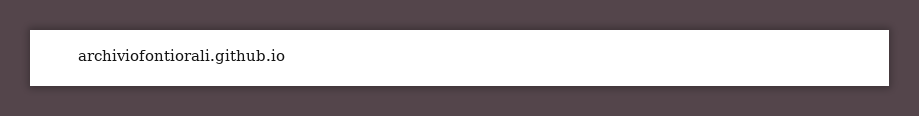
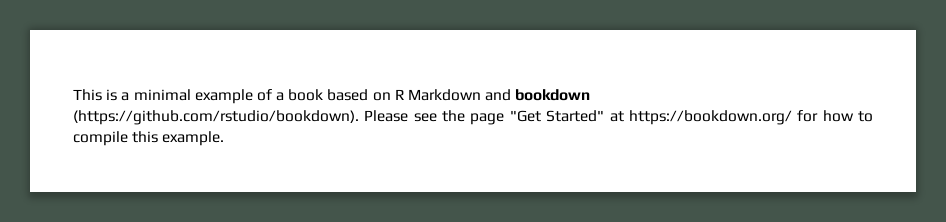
- archiviofontiorali.github.io
+ This is a minimal example of a book based on R Markdown and bookdown (https://github.com/rstudio/bookdown). Please see the page "Get Started" at https://bookdown.org/ for how to compile this example.

